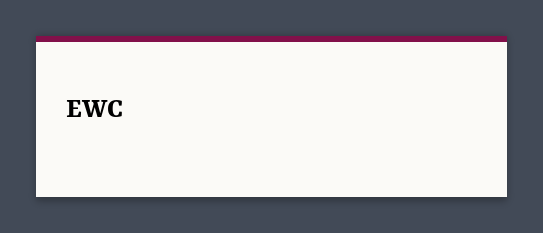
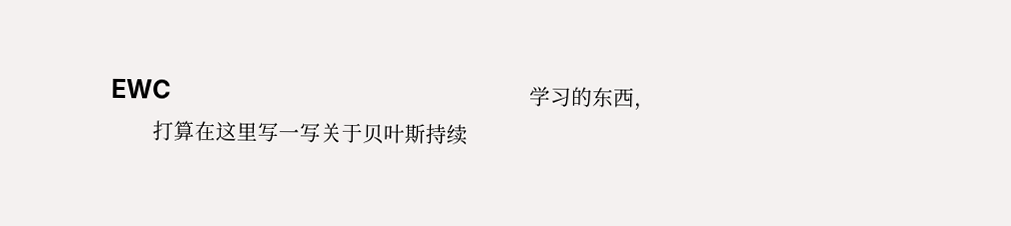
+ 打算在这里写一写关于贝叶斯持续学习的东西，

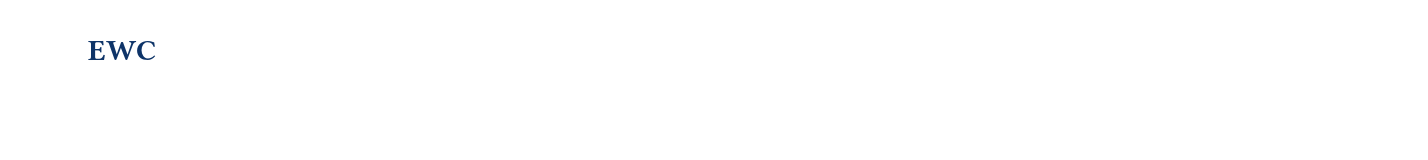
- 打算在这里写一写关于贝叶斯持续学习的东西，

